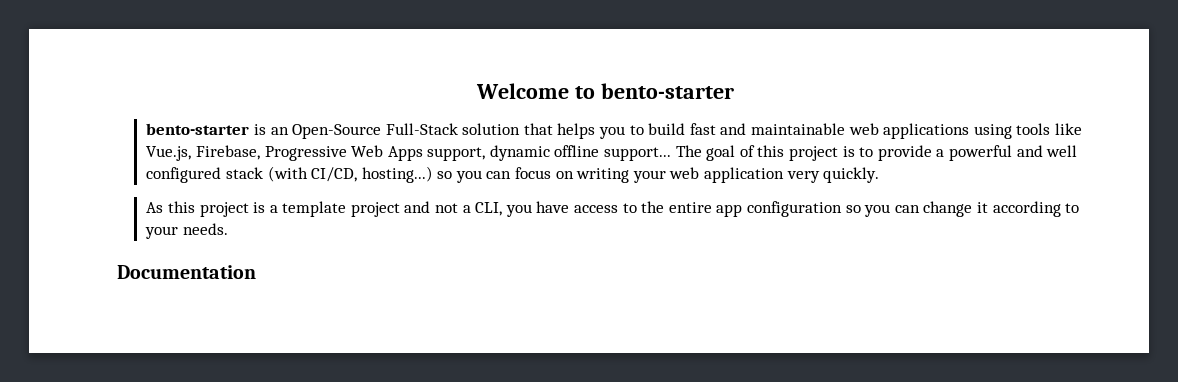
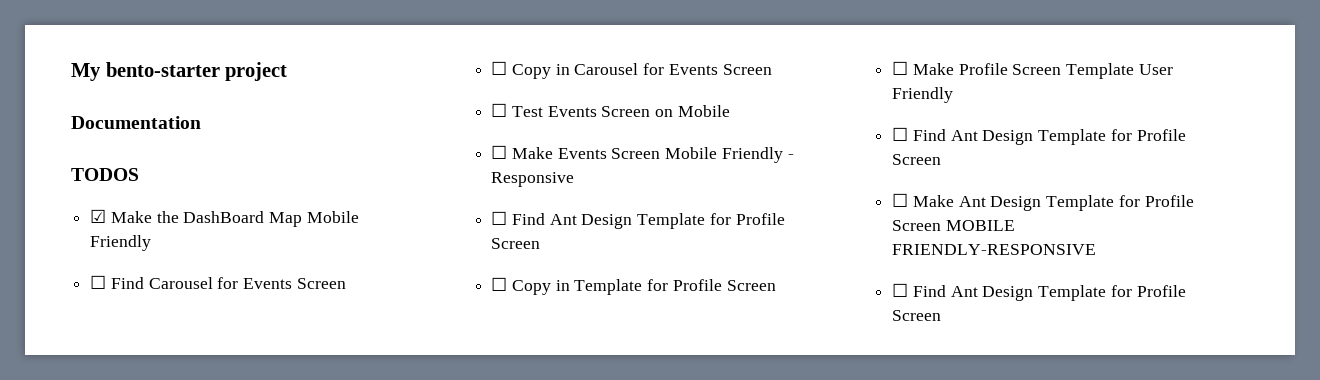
- Welcome to bento-starter
- bento-starter is an Open-Source Full-Stack solution that helps you to build fast and maintainable web applications using tools like Vue.js, Firebase, Progressive Web Apps support, dynamic offline support... The goal of this project is to provide a powerful and well configured stack (with CI/CD, hosting...) so you can focus on writing your web application very quickly.
- As this project is a template project and not a CLI, you have access to the entire app configuration so you can change it according to your needs.
+ My bento-starter project
  Documentation
+ TODOS
+ ☑ Make the DashBoard Map Mobile Friendly
+ ☐ Find Carousel for Events Screen
+ ☐ Copy in Carousel for Events Screen
+ ☐ Test Events Screen on Mobile
+ ☐ Make Events Screen Mobile Friendly - Responsive
+ ☐ Find Ant Design Template for Profile Screen
+ ☐ Copy in Template for Profile Screen
+ ☐ Make Profile Screen Template User Friendly
+ ☐ Find Ant Design Template for Profile Screen
+ ☐ Make Ant Design Template for Profile Screen MOBILE FRIENDLY-RESPONSIVE
+ ☐ Find Ant Design Template for Profile Screen

